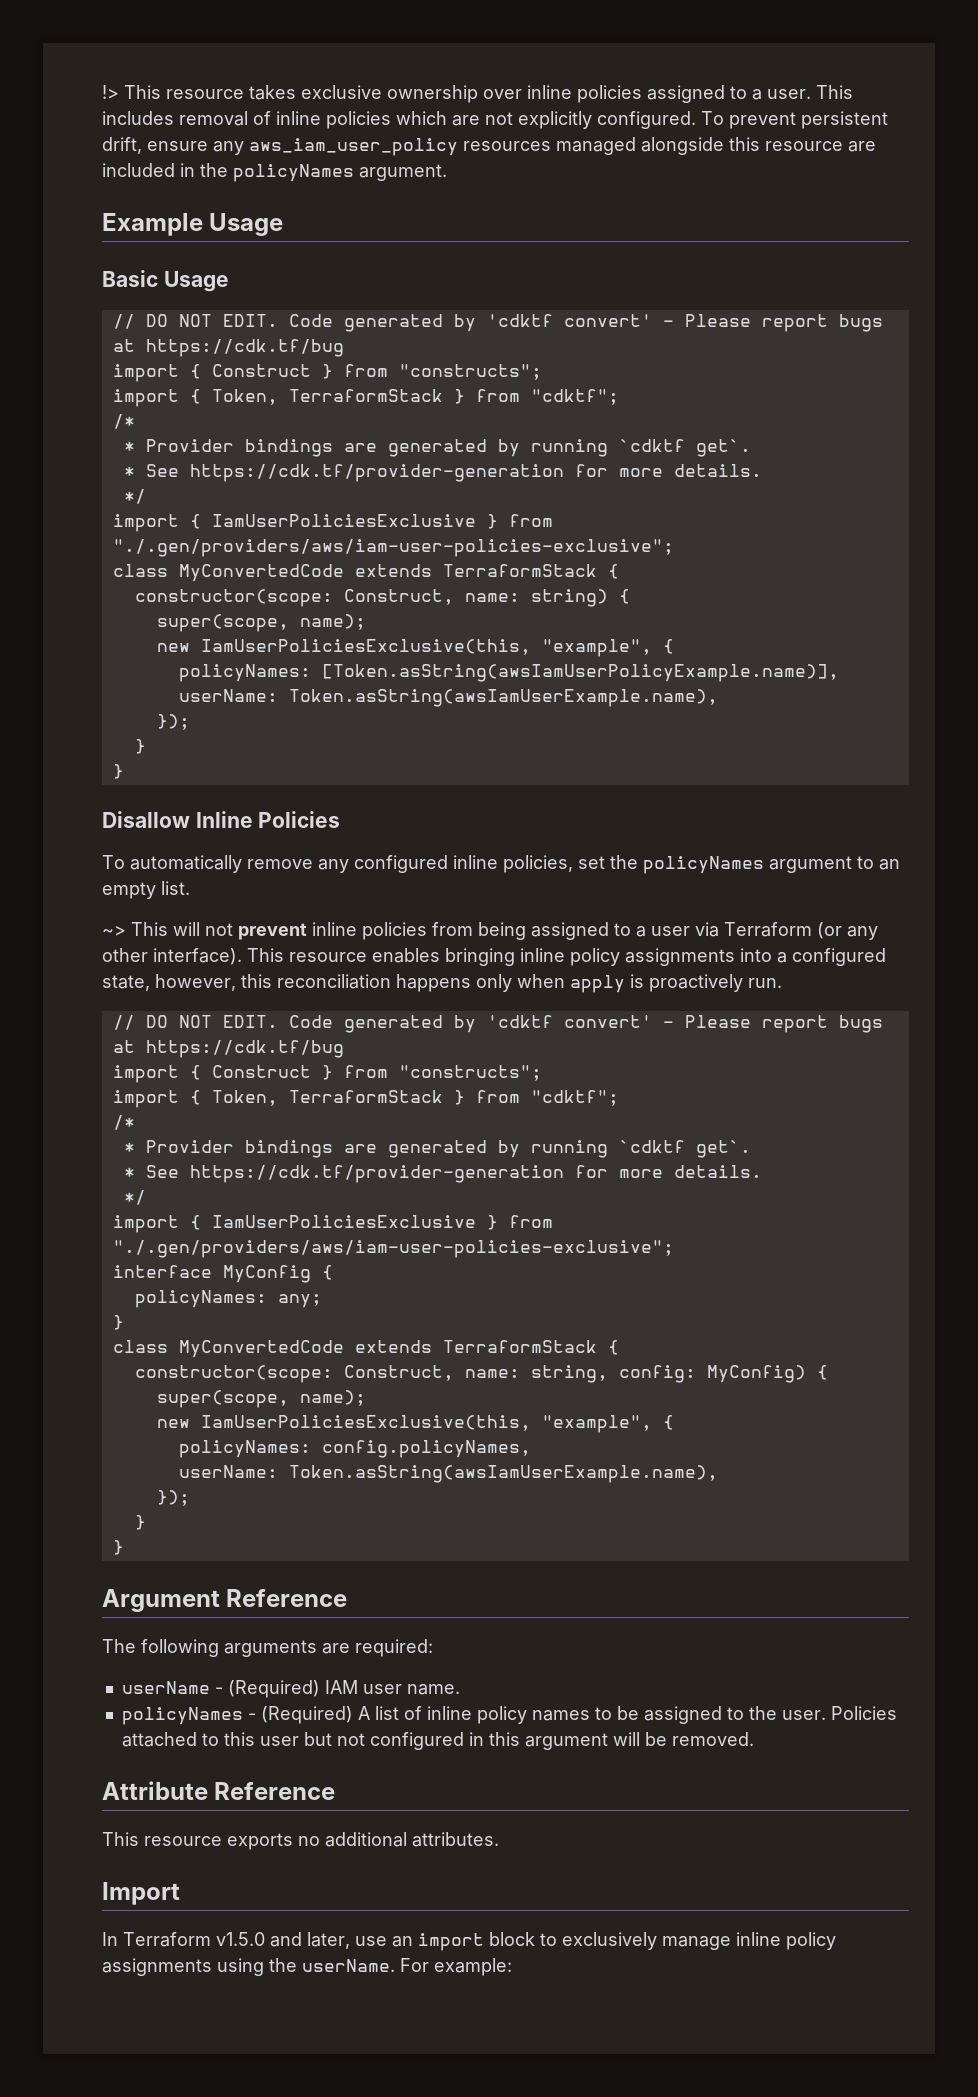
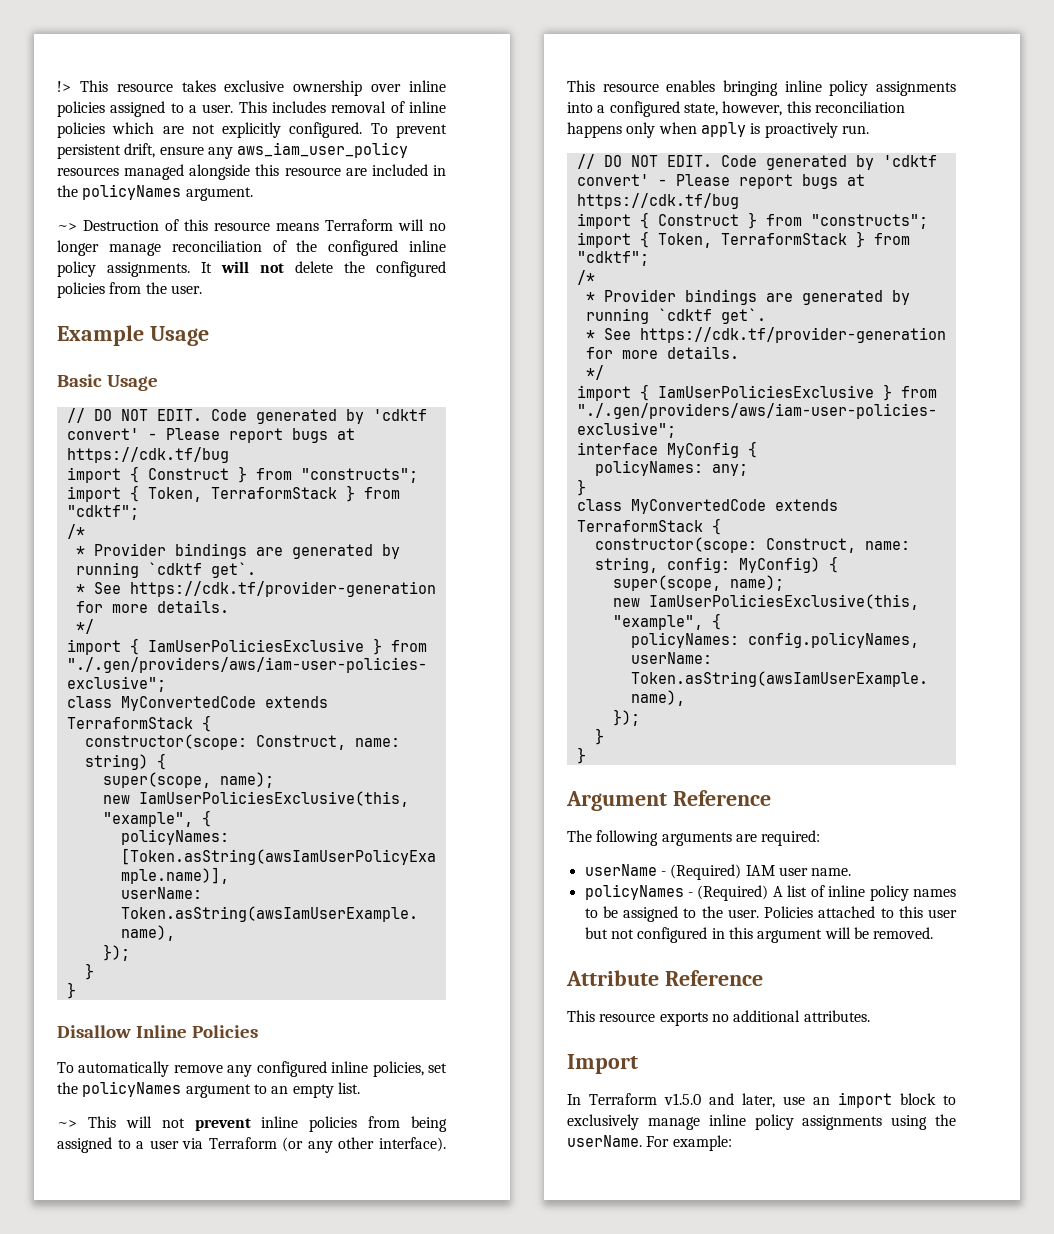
+ ~> Destruction of this resource means Terraform will no longer manage reconciliation of the configured inline policy assignments. It will not delete the configured policies from the user.

